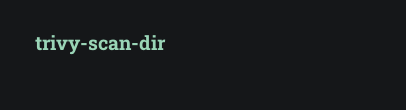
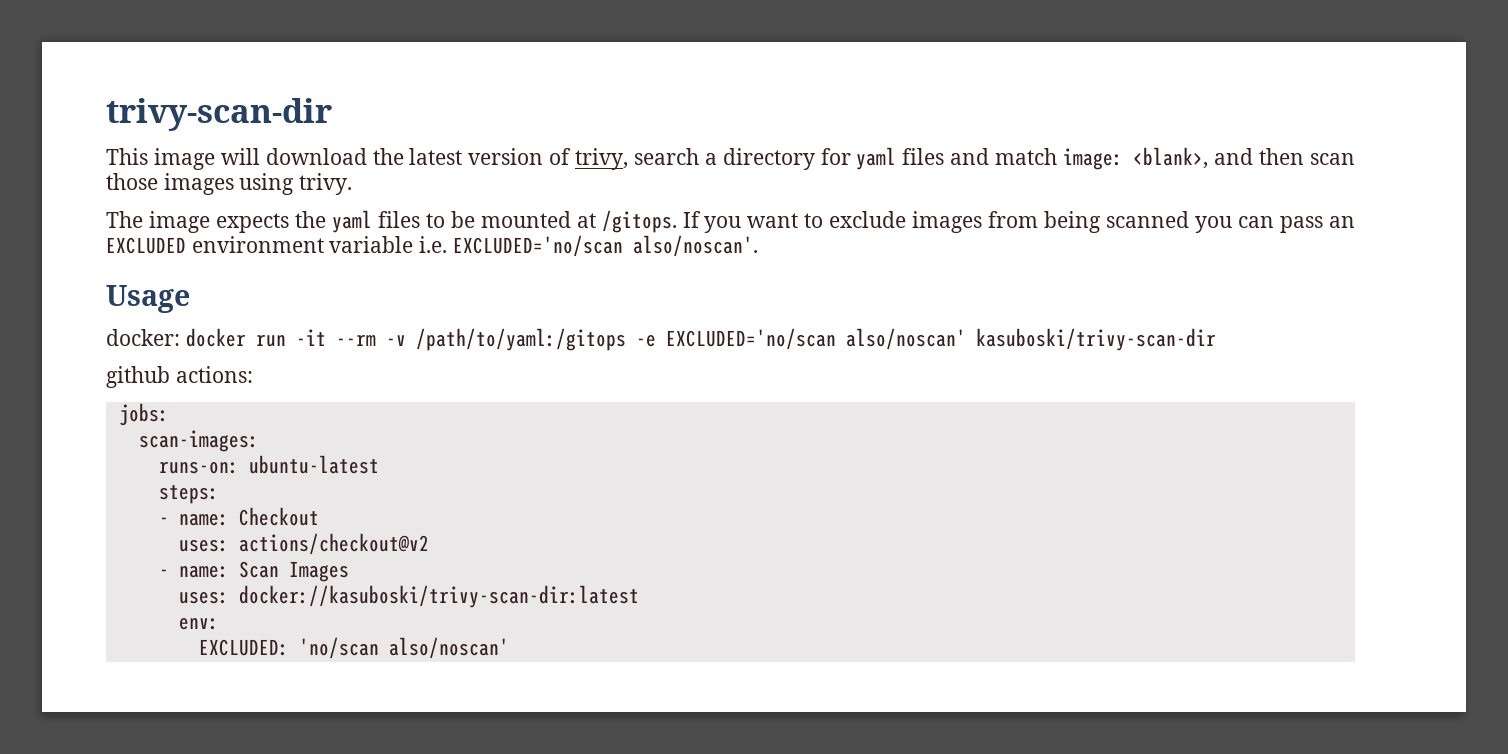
+ This image will download the latest version of trivy, search a directory for yaml files and match image: <blank>, and then scan those images using trivy.
+ The image expects the yaml files to be mounted at /gitops. If you want to exclude images from being scanned you can pass an EXCLUDED environment variable i.e. EXCLUDED='no/scan also/noscan'.
+ Usage
+ docker: docker run -it --rm -v /path/to/yaml:/gitops -e EXCLUDED='no/scan also/noscan' kasuboski/trivy-scan-dir
+ github actions:
+ jobs:
+ scan-images:
+ runs-on: ubuntu-latest
+ steps:
+ - name: Checkout
+ uses: actions/checkout@v2
+ - name: Scan Images
+ uses: docker://kasuboski/trivy-scan-dir:latest
+ env:
+ EXCLUDED: 'no/scan also/noscan'

